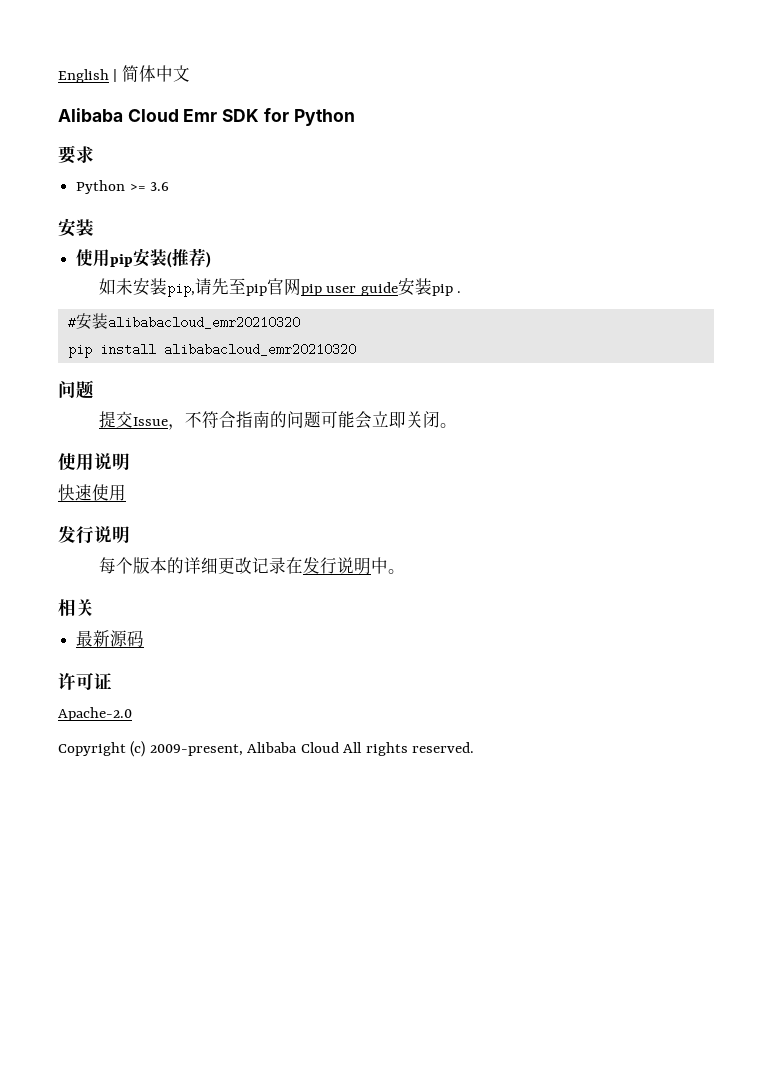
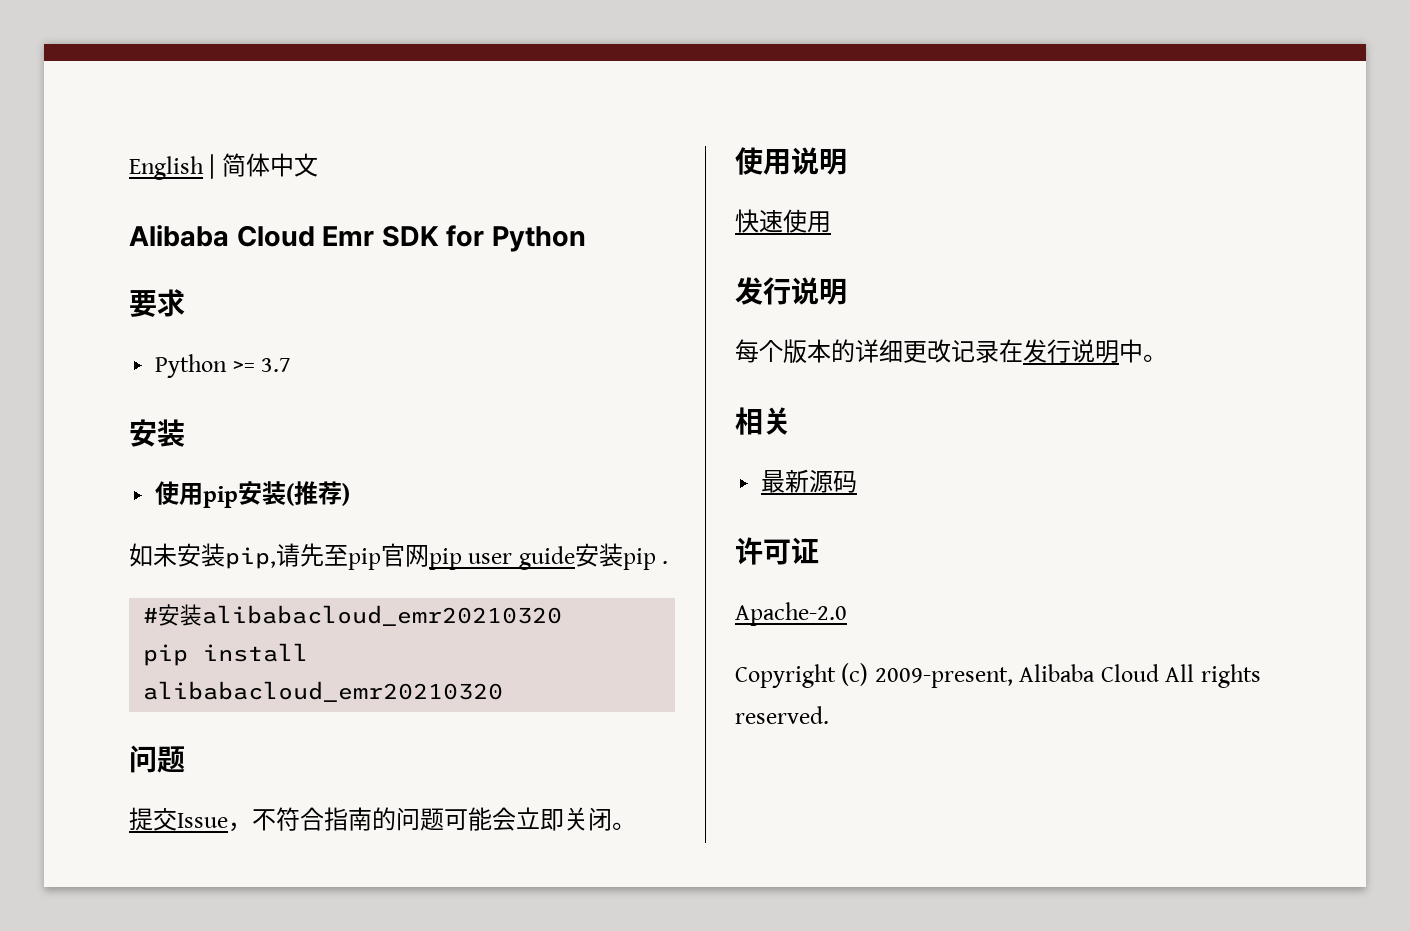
- Python >= 3.6
+ Python >= 3.7

